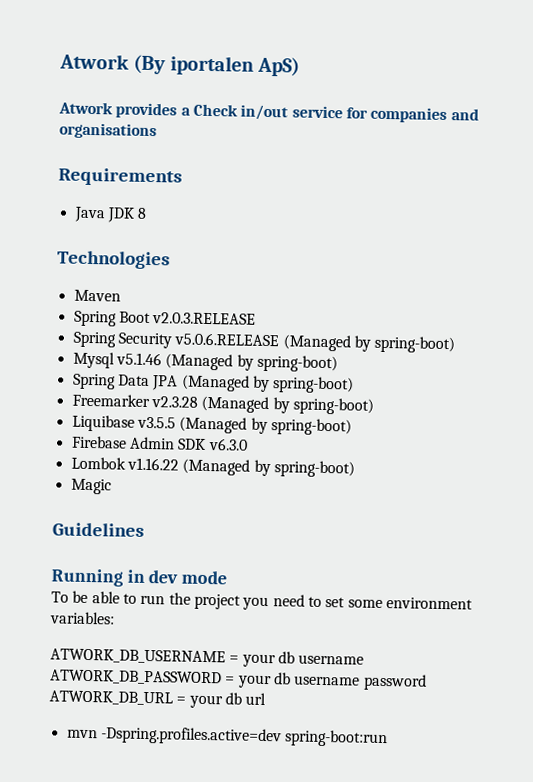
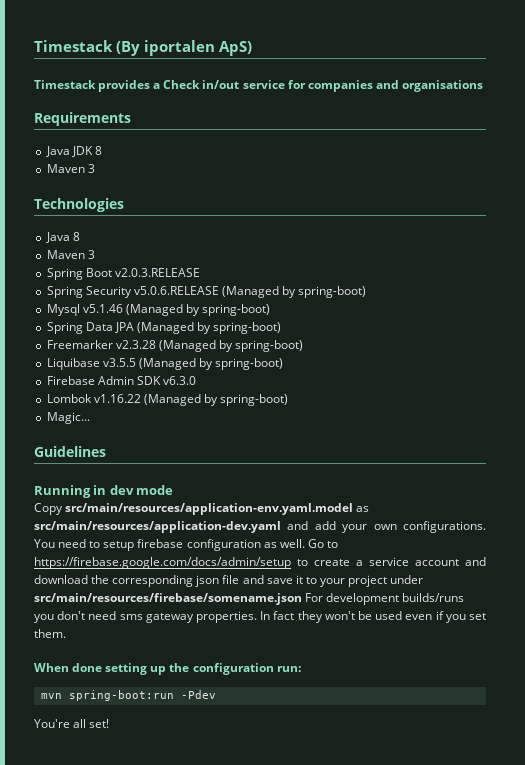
- Atwork (By iportalen ApS)
+ Timestack (By iportalen ApS)
- Atwork provides a Check in/out service for companies and organisations
+ Timestack provides a Check in/out service for companies and organisations
  Java JDK 8
+ Maven 3
- Maven
+ Java 8
+ Maven 3
- Magic
+ Magic...
- To be able to run the project you need to set some environment variables:
- ATWORK_DB_USERNAME = your db username ATWORK_DB_PASSWORD = your db username password ATWORK_DB_URL = your db url
- mvn -Dspring.profiles.active=dev spring-boot:run
+ Copy src/main/resources/application-env.yaml.model as src/main/resources/application-dev.yaml and add your own configurations. You need to setup firebase configuration as well. Go to https://firebase.google.com/docs/admin/setup to create a service account and download the corresponding json file and save it to your project under src/main/resources/firebase/somename.json For development builds/runs you don't need sms gateway properties. In fact they won't be used even if you set them.
+ When done setting up the configuration run:
+ mvn spring-boot:run -Pdev
+ You're all set!

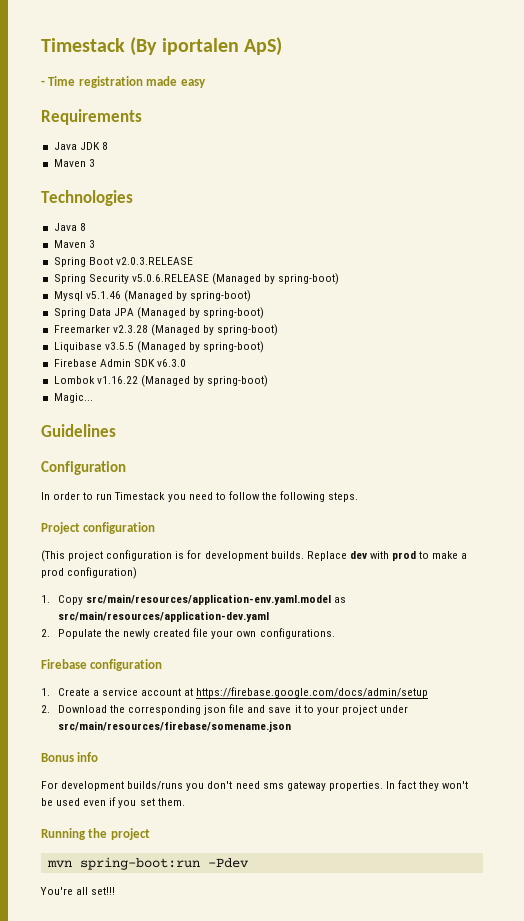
- Timestack provides a Check in/out service for companies and organisations
+ - Time registration made easy
- Running in dev mode
- Copy src/main/resources/application-env.yaml.model as src/main/resources/application-dev.yaml and add your own configurations. You need to setup firebase configuration as well. Go to https://firebase.google.com/docs/admin/setup to create a service account and download the corresponding json file and save it to your project under src/main/resources/firebase/somename.json For development builds/runs you don't need sms gateway properties.
+ Configuration
+ In order to run Timestack you need to follow the following steps.
+ Project configuration
+ (This project configuration is for development builds. Replace dev with prod to make a prod configuration)
+ 1. Copy src/main/resources/application-env.yaml.model as src/main/resources/application-dev.yaml
+ 2. Populate the newly created file your own configurations.
+ Firebase configuration
+ 1. Create a service account at https://firebase.google.com/docs/admin/setup
+ 2. Download the corresponding json file and save it to your project under src/main/resources/firebase/somename.json
+ Bonus info
+ For development builds/runs you don't need sms gateway properties.
- When done setting up the configuration run:
+ Running the project
- You're all set!
+ You're all set!!!

